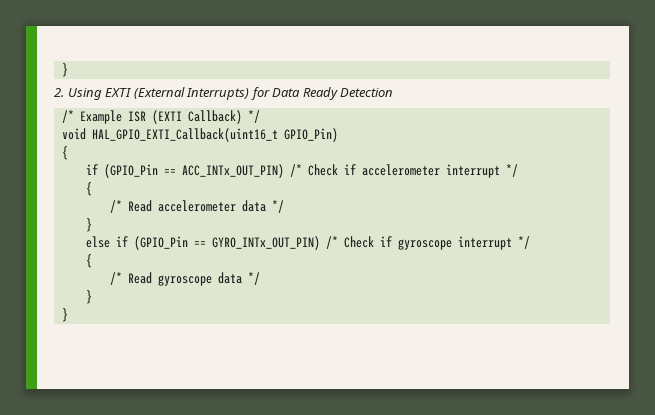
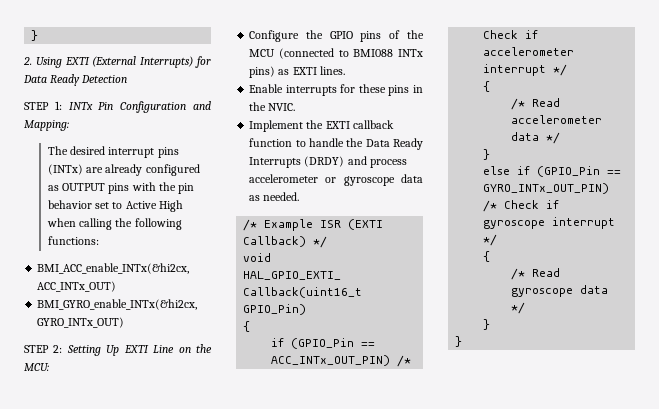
+ STEP 1: INTx Pin Configuration and Mapping:
+ The desired interrupt pins (INTx) are already configured as OUTPUT pins with the pin behavior set to Active High when calling the following functions:
+ BMI_ACC_enable_INTx(&hi2cx, ACC_INTx_OUT)
+ BMI_GYRO_enable_INTx(&hi2cx, GYRO_INTx_OUT)
+ STEP 2: Setting Up EXTI Line on the MCU:
+ Configure the GPIO pins of the MCU (connected to BMI088 INTx pins) as EXTI lines.
+ Enable interrupts for these pins in the NVIC.
+ Implement the EXTI callback function to handle the Data Ready Interrupts (DRDY) and process accelerometer or gyroscope data as needed.

